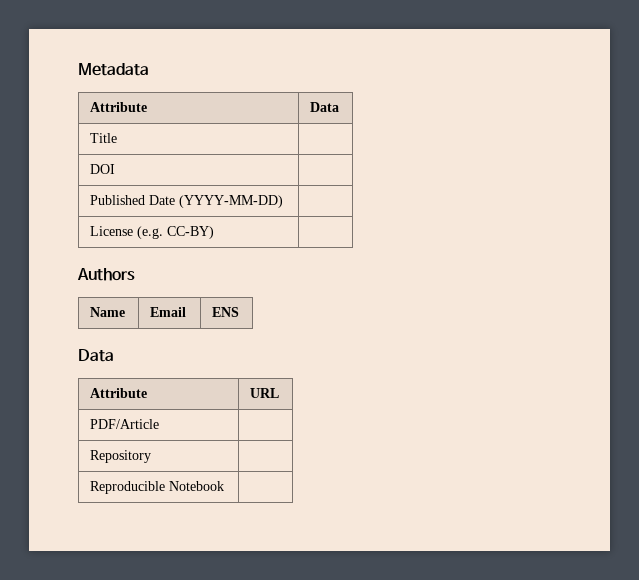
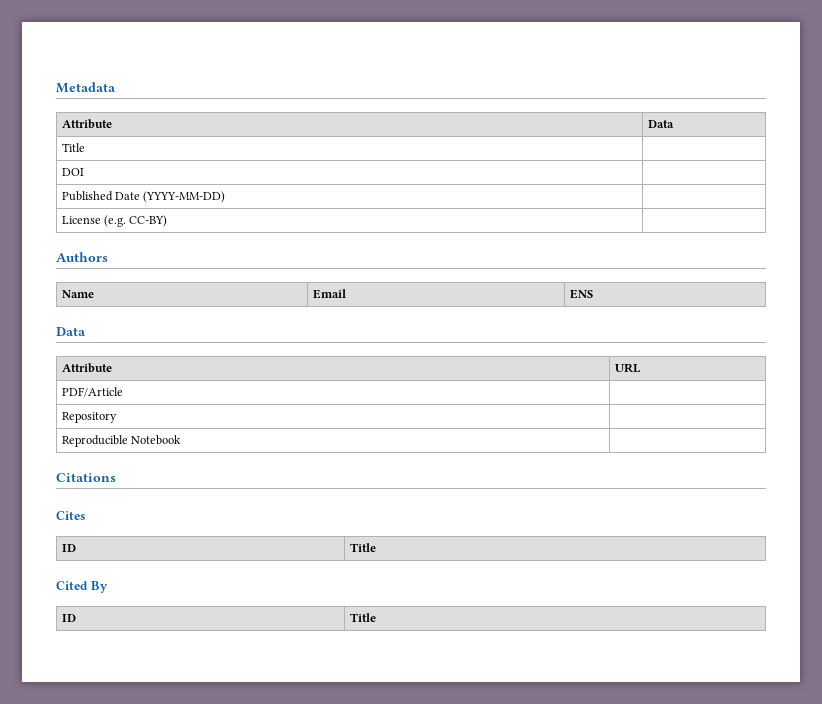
+ Citations
+ Cites
+ ID | Title
+ Cited By
+ ID | Title

